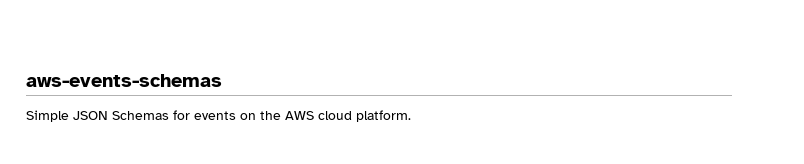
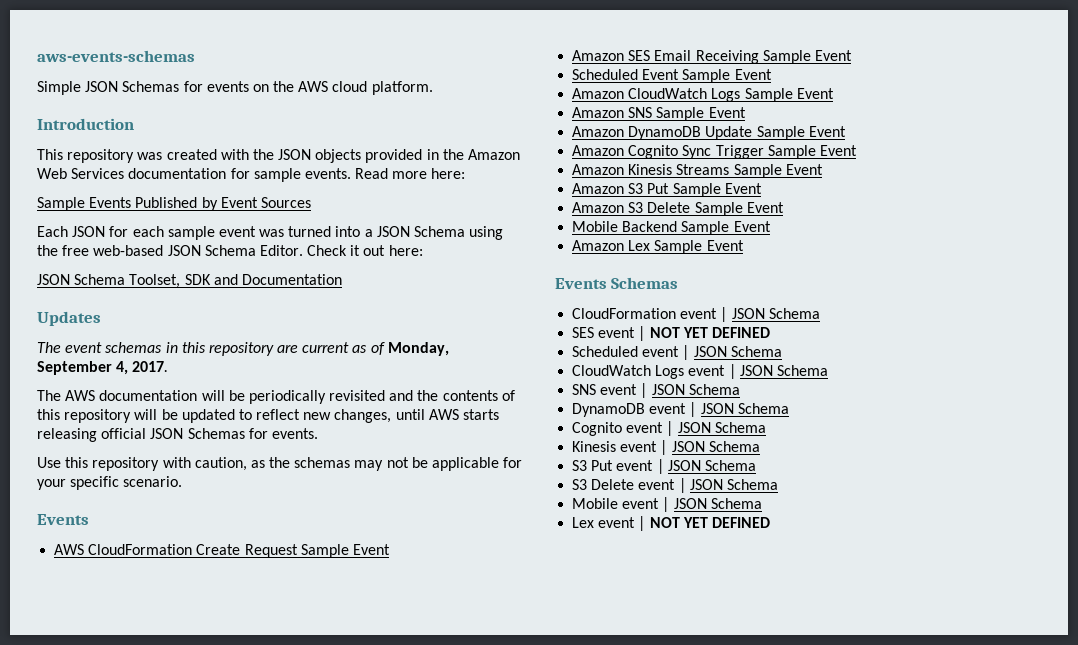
+ Introduction
+ This repository was created with the JSON objects provided in the Amazon Web Services documentation for sample events. Read more here:
+ Sample Events Published by Event Sources
+ Each JSON for each sample event was turned into a JSON Schema using the free web-based JSON Schema Editor. Check it out here:
+ JSON Schema Toolset, SDK and Documentation
+ Updates
+ The event schemas in this repository are current as of Monday, September 4, 2017.
+ The AWS documentation will be periodically revisited and the contents of this repository will be updated to reflect new changes, until AWS starts releasing official JSON Schemas for events.
+ Use this repository with caution, as the schemas may not be applicable for your specific scenario.
+ Events
+ AWS CloudFormation Create Request Sample Event
+ Amazon SES Email Receiving Sample Event
+ Scheduled Event Sample Event
+ Amazon CloudWatch Logs Sample Event
+ Amazon SNS Sample Event
+ Amazon DynamoDB Update Sample Event
+ Amazon Cognito Sync Trigger Sample Event
+ Amazon Kinesis Streams Sample Event
+ Amazon S3 Put Sample Event
+ Amazon S3 Delete Sample Event
+ Mobile Backend Sample Event
+ Amazon Lex Sample Event
+ Events Schemas
+ CloudFormation event | JSON Schema
+ SES event | NOT YET DEFINED
+ Scheduled event | JSON Schema
+ CloudWatch Logs event | JSON Schema
+ SNS event | JSON Schema
+ DynamoDB event | JSON Schema
+ Cognito event | JSON Schema
+ Kinesis event | JSON Schema
+ S3 Put event | JSON Schema
+ S3 Delete event | JSON Schema
+ Mobile event | JSON Schema
+ Lex event | NOT YET DEFINED

